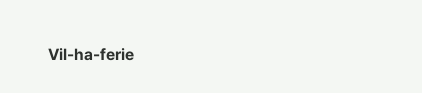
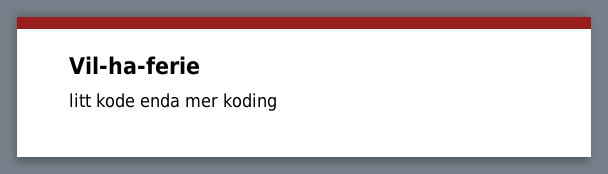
+ litt kode enda mer koding

